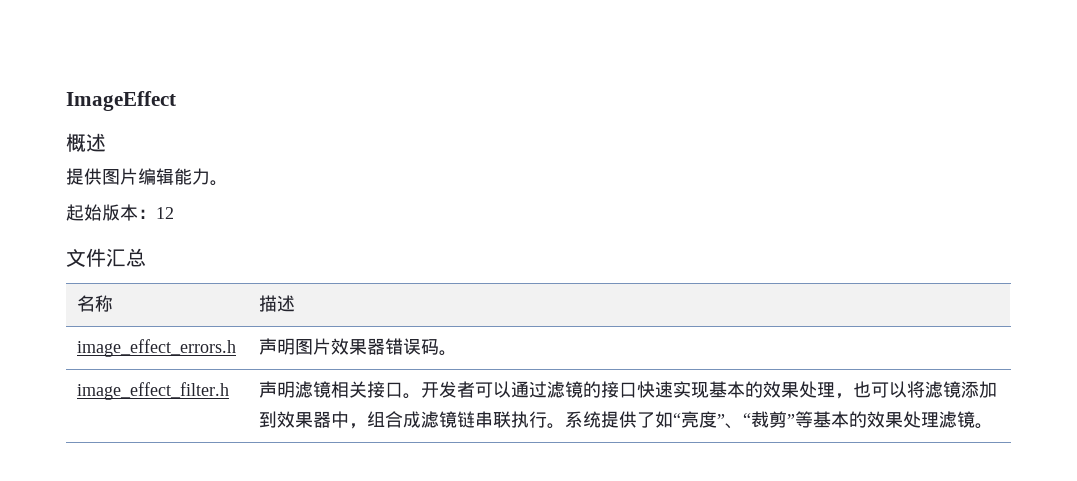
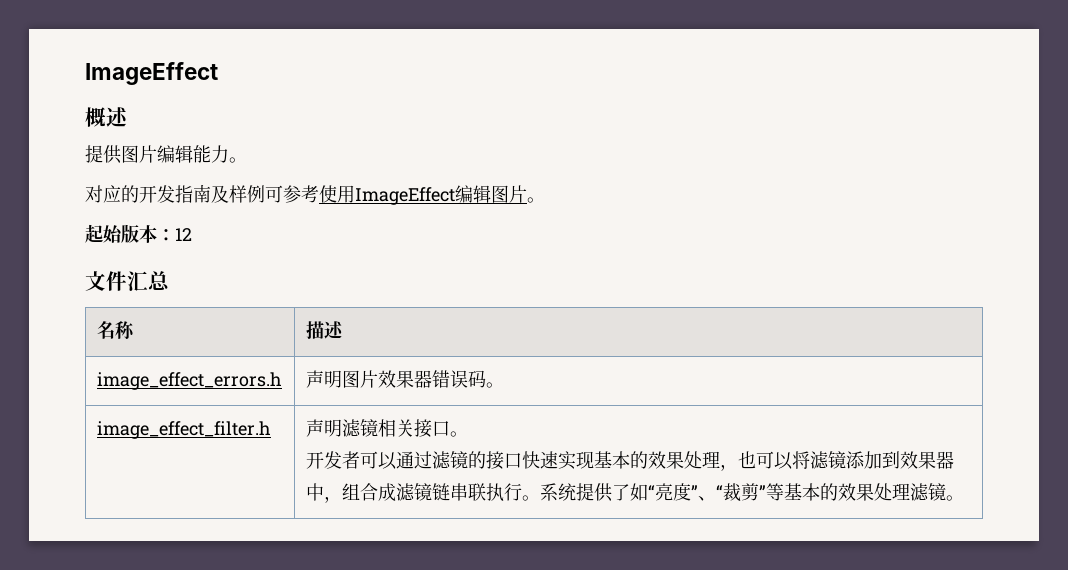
+ 对应的开发指南及样例可参考使用ImageEffect编辑图片。
- 声明滤镜相关接口。开发者可以通过滤镜的接口快速实现基本的效果处理，也可以将滤镜添加到效果器中，组合成滤镜链串联执行。
+ 声明滤镜相关接口。
+ 开发者可以通过滤镜的接口快速实现基本的效果处理，也可以将滤镜添加到效果器中，组合成滤镜链串联执行。

